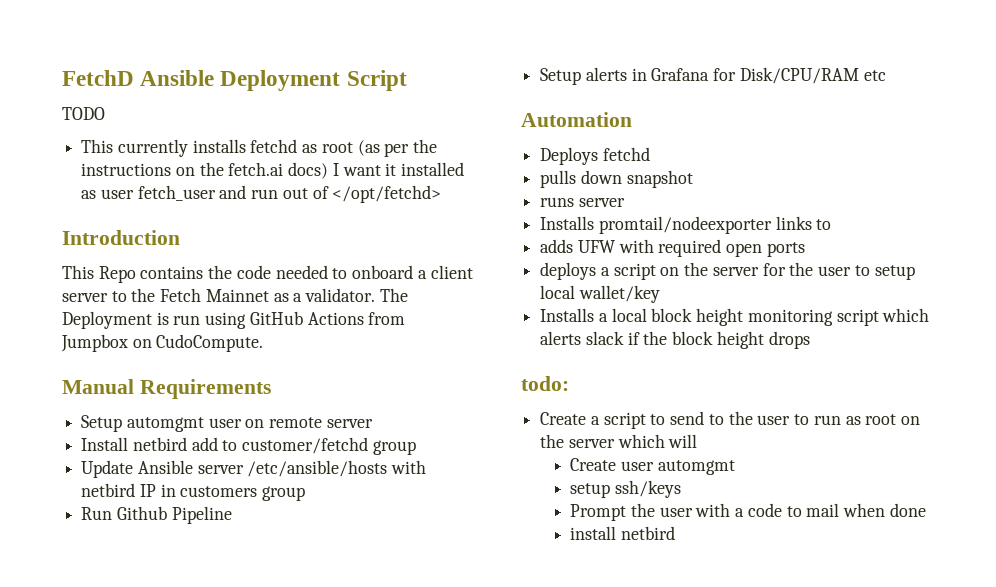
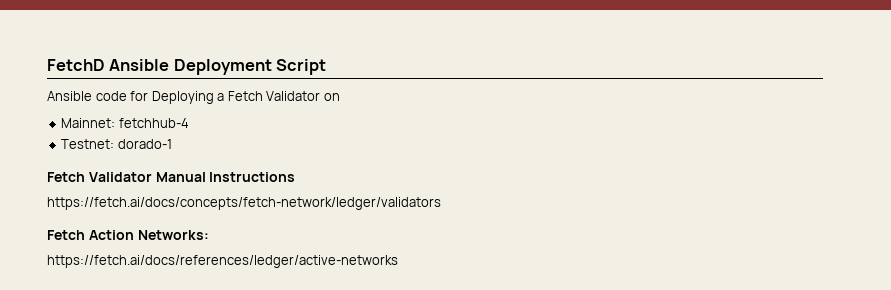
- TODO
- This currently installs fetchd as root (as per the instructions on the fetch.ai docs) I want it installed as user fetch_user and run out of </opt/fetchd>
- Introduction
- This Repo contains the code needed to onboard a client server to the Fetch Mainnet as a validator. The Deployment is run using GitHub Actions from Jumpbox on CudoCompute.
- Manual Requirements
- Setup automgmt user on remote server
- Install netbird add to customer/fetchd group
- Update Ansible server /etc/ansible/hosts with netbird IP in customers group
- Run Github Pipeline
- Setup alerts in Grafana for Disk/CPU/RAM etc
- Automation
- Deploys fetchd
- pulls down snapshot
- runs server
- Installs promtail/nodeexporter links to
- adds UFW with required open ports
- deploys a script on the server for the user to setup local wallet/key
- Installs a local block height monitoring script which alerts slack if the block height drops
- todo:
- Create a script to send to the user to run as root on the server which will
- Create user automgmt
- setup ssh/keys
- Prompt the user with a code to mail when done
- install netbird
+ Ansible code for Deploying a Fetch Validator on
+ Mainnet: fetchhub-4
+ Testnet: dorado-1
+ Fetch Validator Manual Instructions
+ https://fetch.ai/docs/concepts/fetch-network/ledger/validators
+ Fetch Action Networks:
+ https://fetch.ai/docs/references/ledger/active-networks

